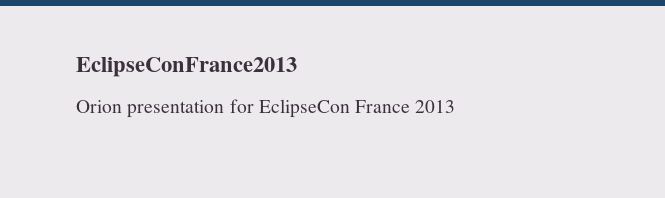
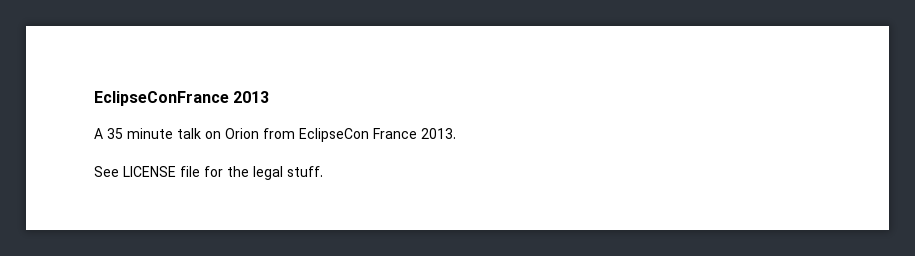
- EclipseConFrance2013
- Orion presentation for EclipseCon France 2013
+ EclipseConFrance 2013
+ A 35 minute talk on Orion from EclipseCon France 2013.
+ See LICENSE file for the legal stuff.

